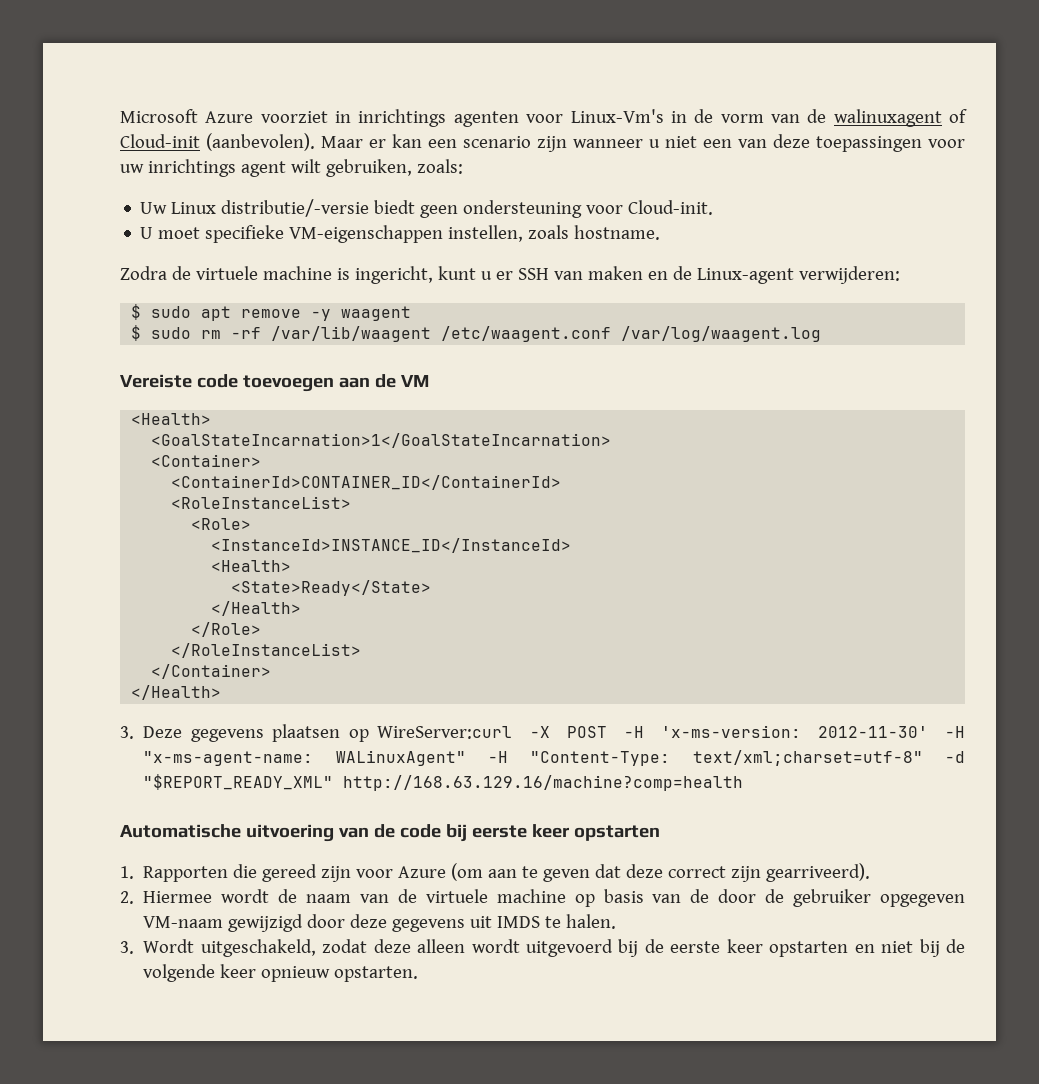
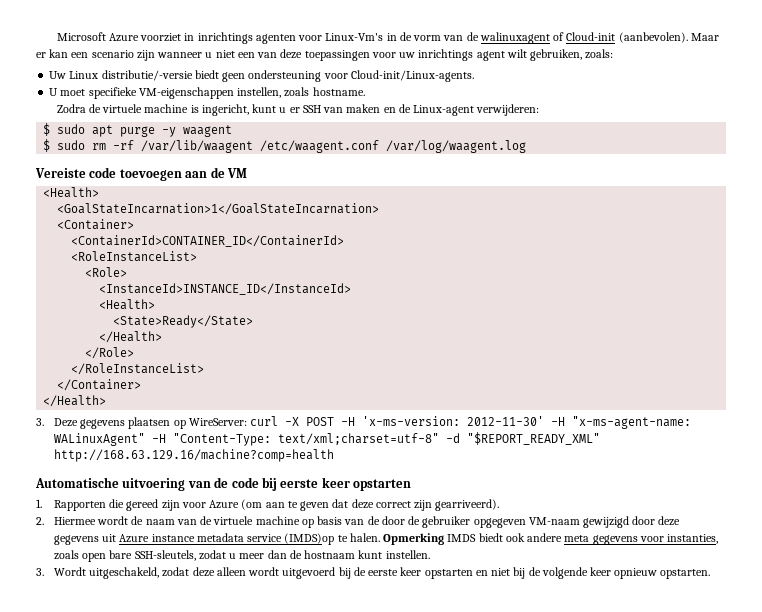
- Uw Linux distributie/-versie biedt geen ondersteuning voor Cloud-init.
+ Uw Linux distributie/-versie biedt geen ondersteuning voor Cloud-init/Linux-agents.
- $ sudo apt remove -y waagent
+ $ sudo apt purge -y waagent
- 3. Deze gegevens plaatsen op WireServer:curl -X POST -H 'x-ms-version: 2012-11-30' -H "x-ms-agent-name: WALinuxAgent" -H "Content-Type: text/xml;charset=utf-8" -d "$REPORT_READY_XML" http://168.63.129.16/machine?comp=health
+ 3. Deze gegevens plaatsen op WireServer: curl -X POST -H 'x-ms-version: 2012-11-30' -H "x-ms-agent-name: WALinuxAgent" -H "Content-Type: text/xml;charset=utf-8" -d "$REPORT_READY_XML" http://168.63.129.16/machine?comp=health
- 2. Hiermee wordt de naam van de virtuele machine op basis van de door de gebruiker opgegeven VM-naam gewijzigd door deze gegevens uit IMDS te halen.
+ 2. Hiermee wordt de naam van de virtuele machine op basis van de door de gebruiker opgegeven VM-naam gewijzigd door deze gegevens uit Azure instance metadata service (IMDS)op te halen. Opmerking IMDS biedt ook andere meta gegevens voor instanties, zoals open bare SSH-sleutels, zodat u meer dan de hostnaam kunt instellen.

